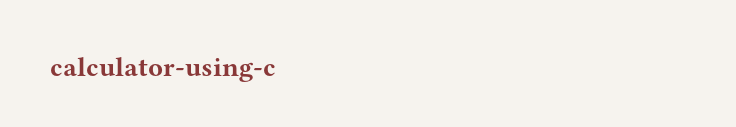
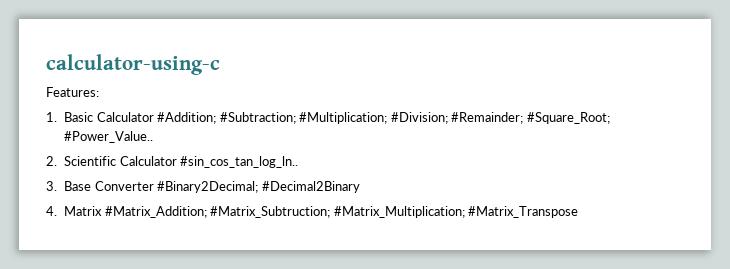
+ Features:
+ 1. Basic Calculator #Addition; #Subtraction; #Multiplication; #Division; #Remainder; #Square_Root; #Power_Value..
+ 2. Scientific Calculator #sin_cos_tan_log_ln..
+ 3. Base Converter #Binary2Decimal; #Decimal2Binary
+ 4. Matrix #Matrix_Addition; #Matrix_Subtruction; #Matrix_Multiplication; #Matrix_Transpose

